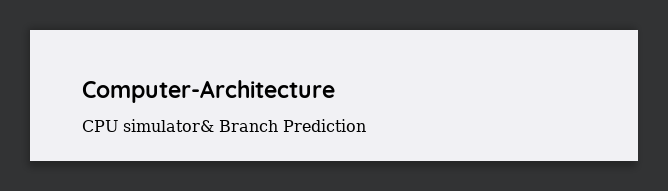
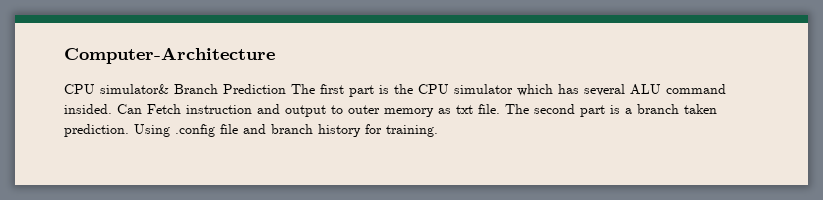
- CPU simulator& Branch Prediction
+ CPU simulator& Branch Prediction The first part is the CPU simulator which has several ALU command insided. Can Fetch instruction and output to outer memory as txt file. The second part is a branch taken prediction. Using .config file and branch history for training.

